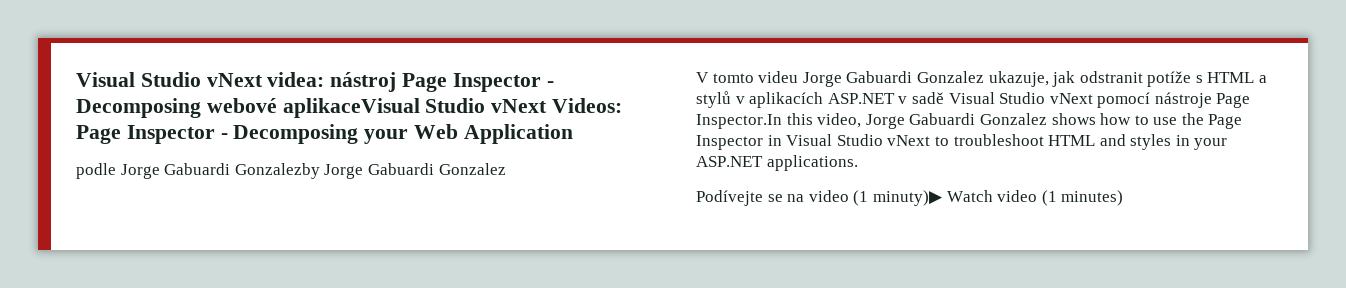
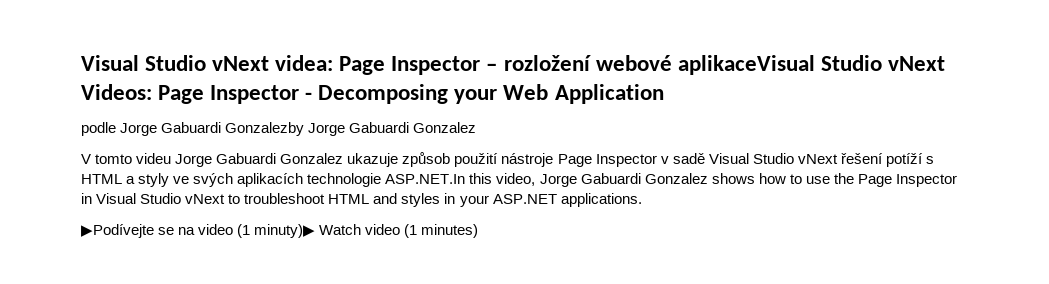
- Visual Studio vNext videa: nástroj Page Inspector - Decomposing webové aplikaceVisual Studio vNext Videos: Page Inspector - Decomposing your Web Application
+ Visual Studio vNext videa: Page Inspector – rozložení webové aplikaceVisual Studio vNext Videos: Page Inspector - Decomposing your Web Application
- V tomto videu Jorge Gabuardi Gonzalez ukazuje, jak odstranit potíže s HTML a stylů v aplikacích ASP.NET v sadě Visual Studio vNext pomocí nástroje Page Inspector.In this video, Jorge Gabuardi Gonzalez shows how to use the Page Inspector in Visual Studio vNext to troubleshoot HTML and styles in your ASP.NET applications.
+ V tomto videu Jorge Gabuardi Gonzalez ukazuje způsob použití nástroje Page Inspector v sadě Visual Studio vNext řešení potíží s HTML a styly ve svých aplikacích technologie ASP.NET.In this video, Jorge Gabuardi Gonzalez shows how to use the Page Inspector in Visual Studio vNext to troubleshoot HTML and styles in your ASP.NET applications.
- Podívejte se na video (1 minuty)▶ Watch video (1 minutes)
+ ▶Podívejte se na video (1 minuty)▶ Watch video (1 minutes)

